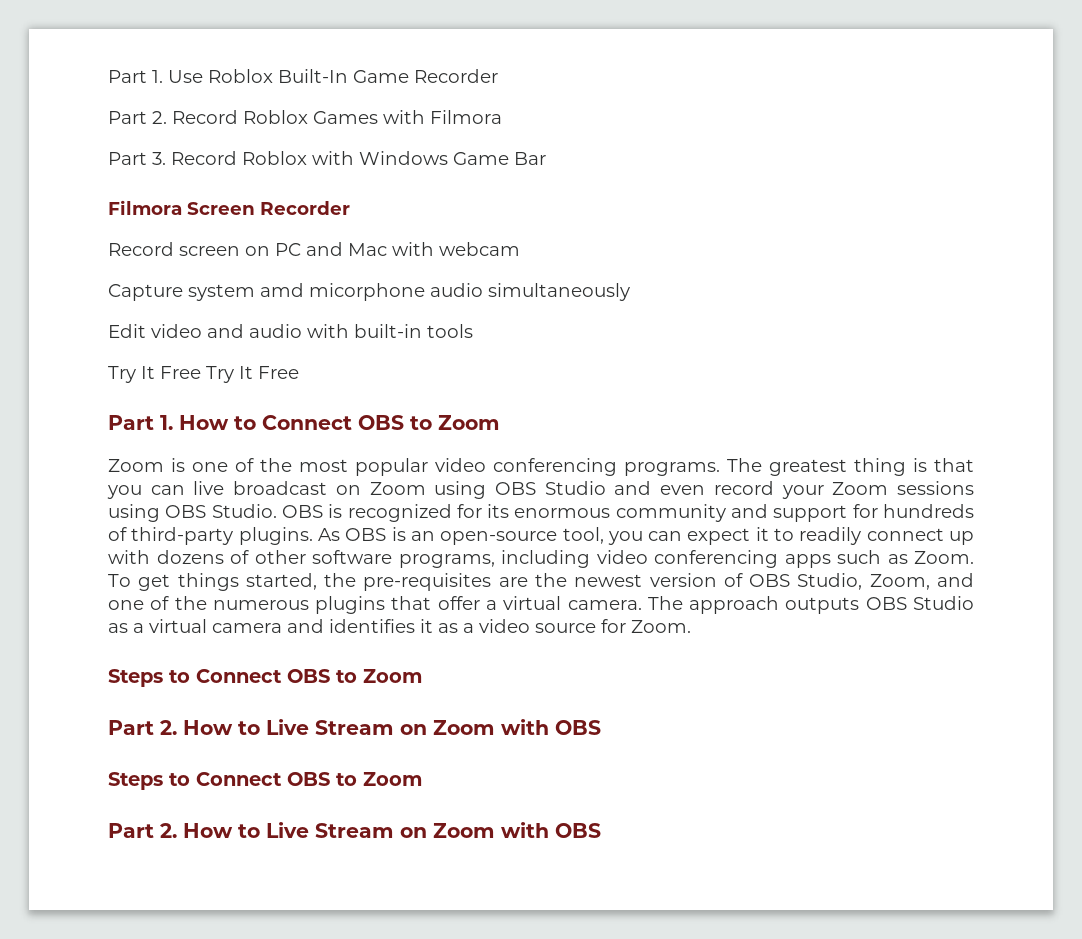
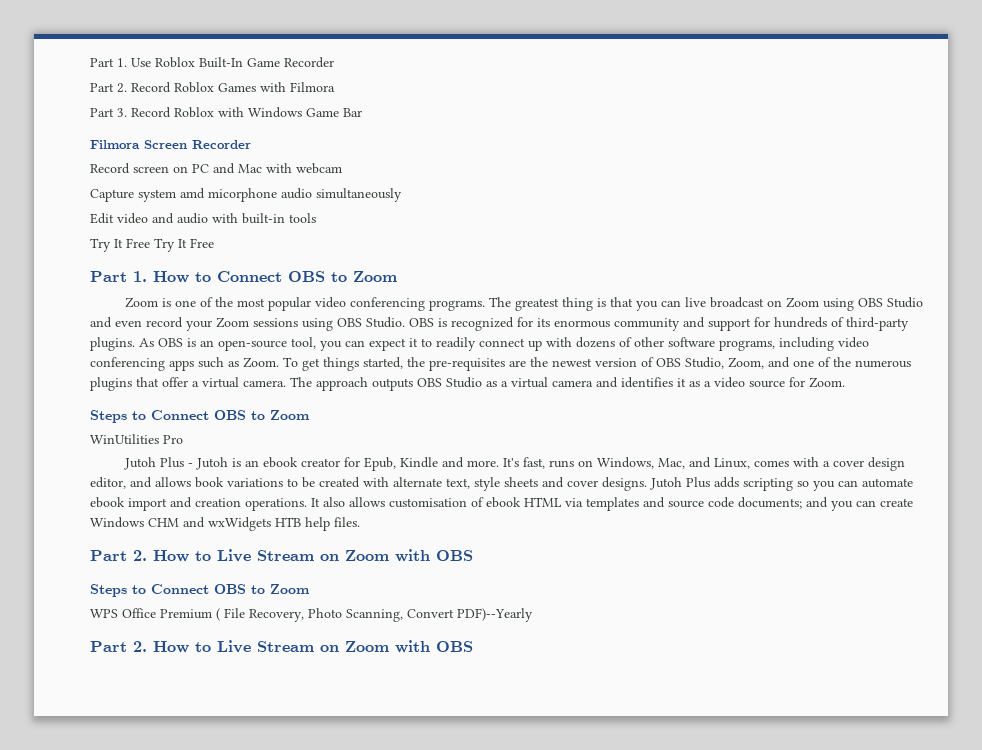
+ WinUtilities Pro
+ Jutoh Plus - Jutoh is an ebook creator for Epub, Kindle and more. It's fast, runs on Windows, Mac, and Linux, comes with a cover design editor, and allows book variations to be created with alternate text, style sheets and cover designs. Jutoh Plus adds scripting so you can automate ebook import and creation operations. It also allows customisation of ebook HTML via templates and source code documents; and you can create Windows CHM and wxWidgets HTB help files.
+ WPS Office Premium ( File Recovery, Photo Scanning, Convert PDF)--Yearly

